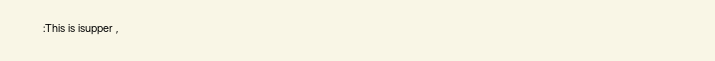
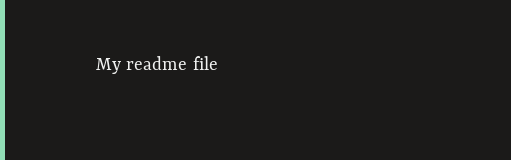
- :This is isupper ,
+ My readme file

